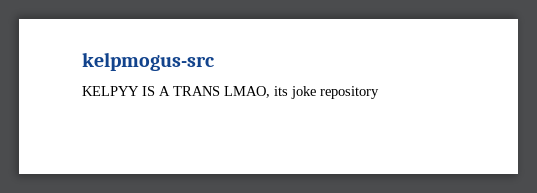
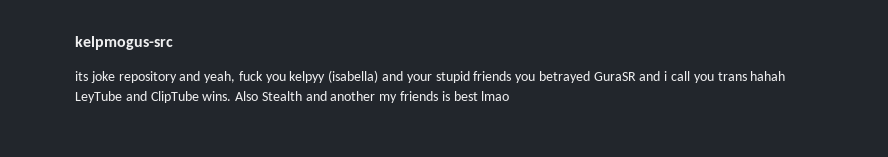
- KELPYY IS A TRANS LMAO, its joke repository
+ its joke repository and yeah, fuck you kelpyy (isabella) and your stupid friends you betrayed GuraSR and i call you trans hahah LeyTube and ClipTube wins. Also Stealth and another my friends is best lmao

